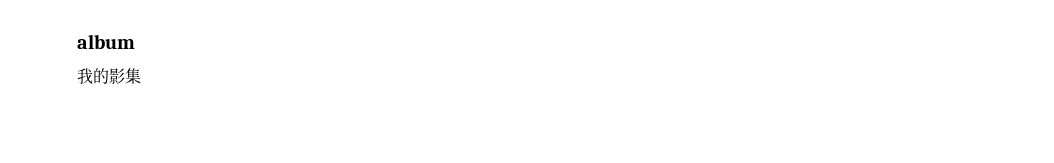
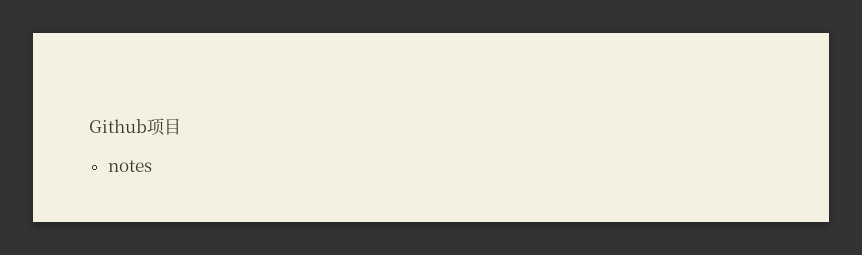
- album
- 我的影集
+ Github项目
+ notes

